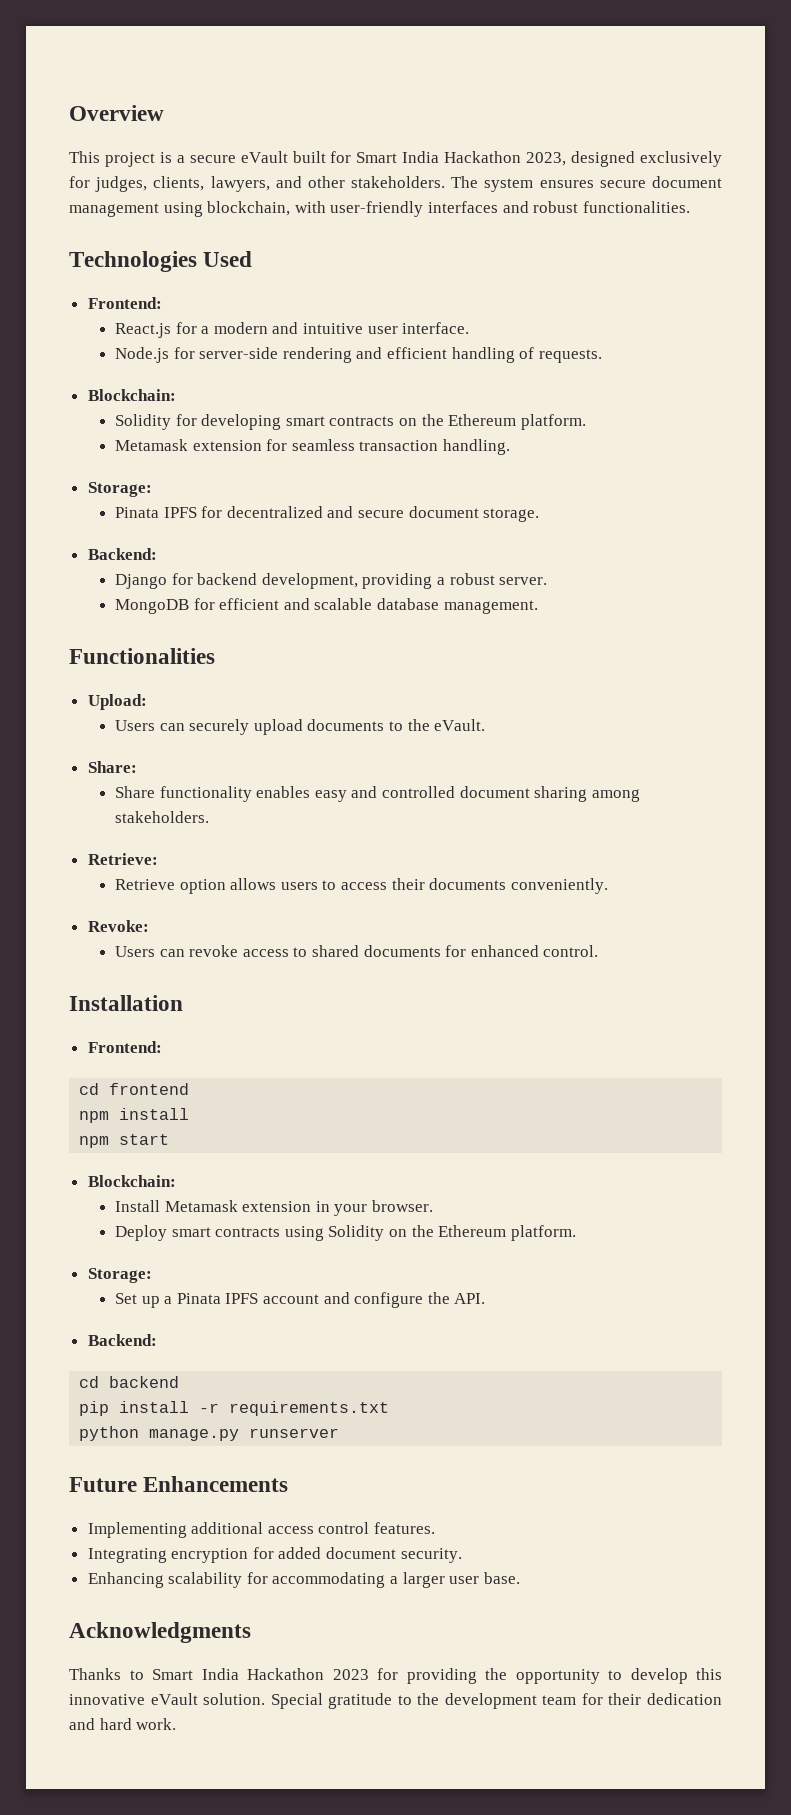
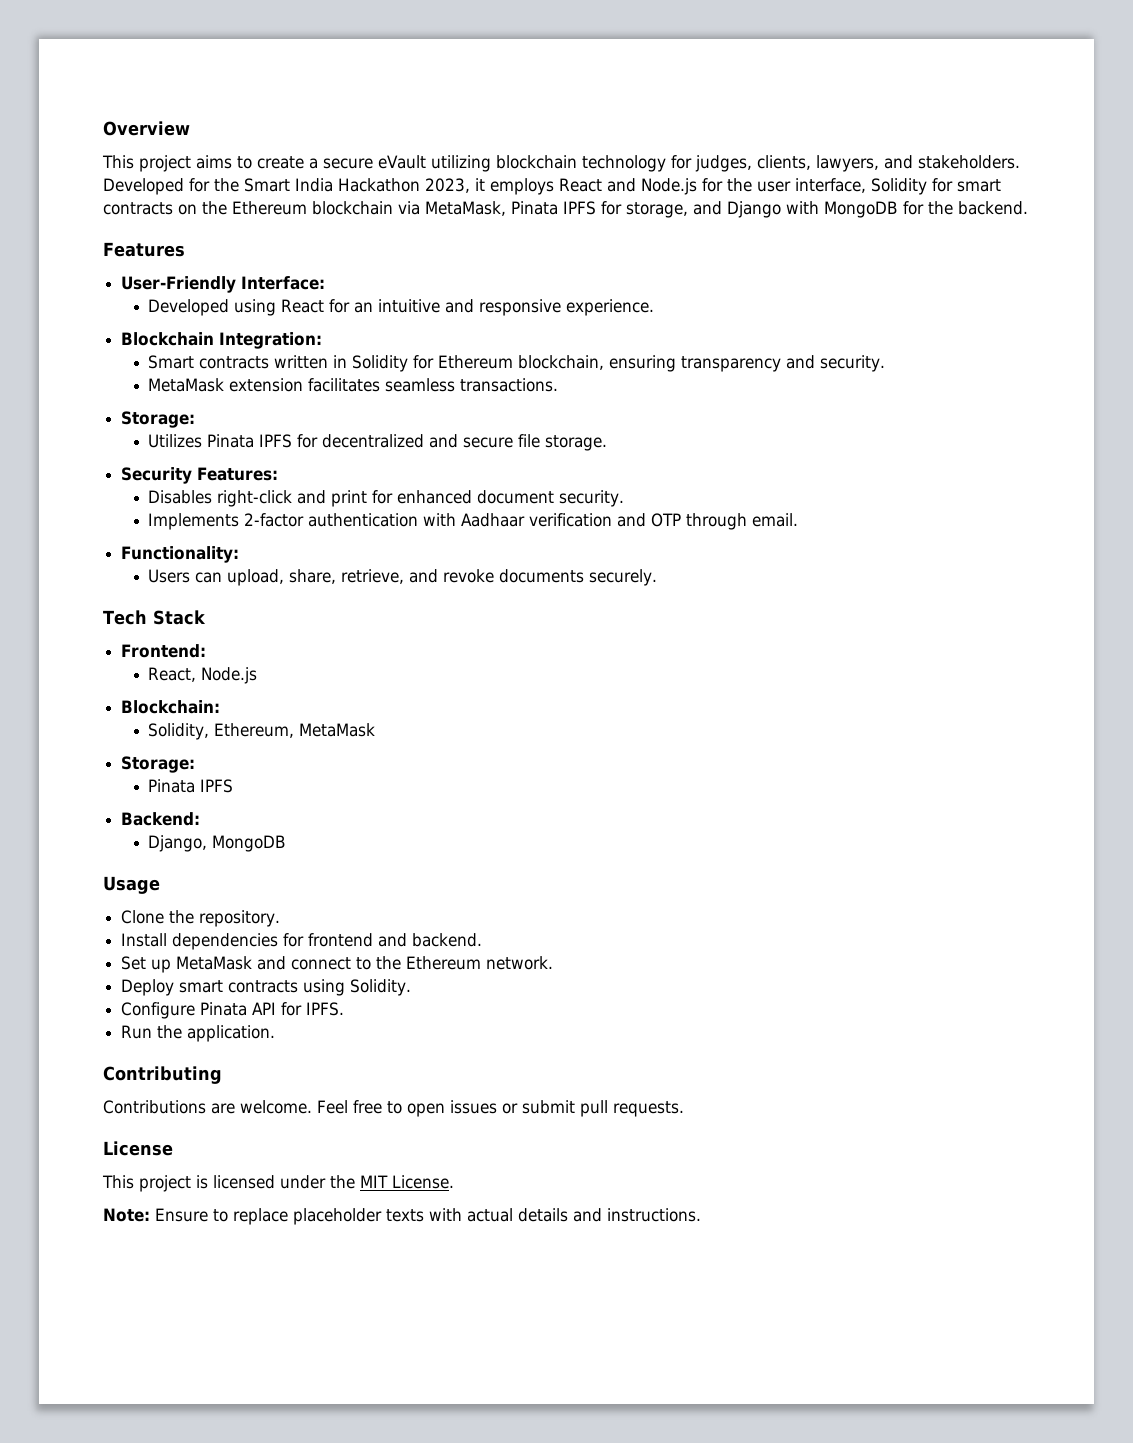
- This project is a secure eVault built for Smart India Hackathon 2023, designed exclusively for judges, clients, lawyers, and other stakeholders. The system ensures secure document management using blockchain, with user-friendly interfaces and robust functionalities.
- Technologies Used
+ This project aims to create a secure eVault utilizing blockchain technology for judges, clients, lawyers, and stakeholders. Developed for the Smart India Hackathon 2023, it employs React and Node.js for the user interface, Solidity for smart contracts on the Ethereum blockchain via MetaMask, Pinata IPFS for storage, and Django with MongoDB for the backend.
+ Features
+ User-Friendly Interface:
+ Developed using React for an intuitive and responsive experience.
+ Blockchain Integration:
+ Smart contracts written in Solidity for Ethereum blockchain, ensuring transparency and security.
+ MetaMask extension facilitates seamless transactions.
+ Storage:
+ Utilizes Pinata IPFS for decentralized and secure file storage.
+ Security Features:
+ Disables right-click and print for enhanced document security.
+ Implements 2-factor authentication with Aadhaar verification and OTP through email.
+ Functionality:
+ Users can upload, share, retrieve, and revoke documents securely.
+ Tech Stack
  Frontend:
- React.js for a modern and intuitive user interface.
- Node.js for server-side rendering and efficient handling of requests.
+ React, Node.js
  Blockchain:
- Solidity for developing smart contracts on the Ethereum platform.
- Metamask extension for seamless transaction handling.
+ Solidity, Ethereum, MetaMask
  Storage:
- Pinata IPFS for decentralized and secure document storage.
+ Pinata IPFS
  Backend:
- Django for backend development, providing a robust server.
- MongoDB for efficient and scalable database management.
- Functionalities
- Upload:
- Users can securely upload documents to the eVault.
- Share:
- Share functionality enables easy and controlled document sharing among stakeholders.
- Retrieve:
- Retrieve option allows users to access their documents conveniently.
- Revoke:
- Users can revoke access to shared documents for enhanced control.
- Installation
- Frontend:
- cd frontend
- npm install
- npm start
- Blockchain:
- Install Metamask extension in your browser.
- Deploy smart contracts using Solidity on the Ethereum platform.
- Storage:
- Set up a Pinata IPFS account and configure the API.
- Backend:
- cd backend
- pip install -r requirements.txt
- python manage.py runserver
- Future Enhancements
- Implementing additional access control features.
- Integrating encryption for added document security.
- Enhancing scalability for accommodating a larger user base.
- Acknowledgments
- Thanks to Smart India Hackathon 2023 for providing the opportunity to develop this innovative eVault solution. Special gratitude to the development team for their dedication and hard work.
+ Django, MongoDB
+ Usage
+ Clone the repository.
+ Install dependencies for frontend and backend.
+ Set up MetaMask and connect to the Ethereum network.
+ Deploy smart contracts using Solidity.
+ Configure Pinata API for IPFS.
+ Run the application.
+ Contributing
+ Contributions are welcome. Feel free to open issues or submit pull requests.
+ License
+ This project is licensed under the MIT License.
+ Note: Ensure to replace placeholder texts with actual details and instructions.

